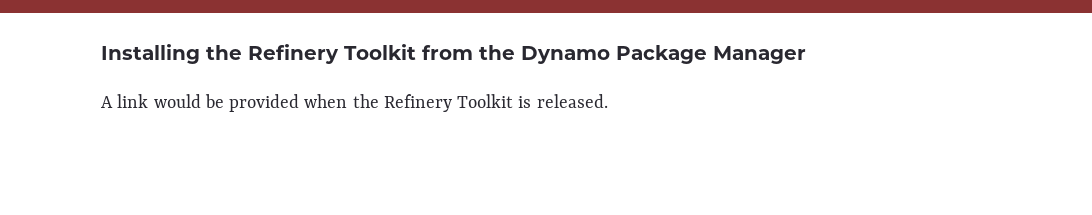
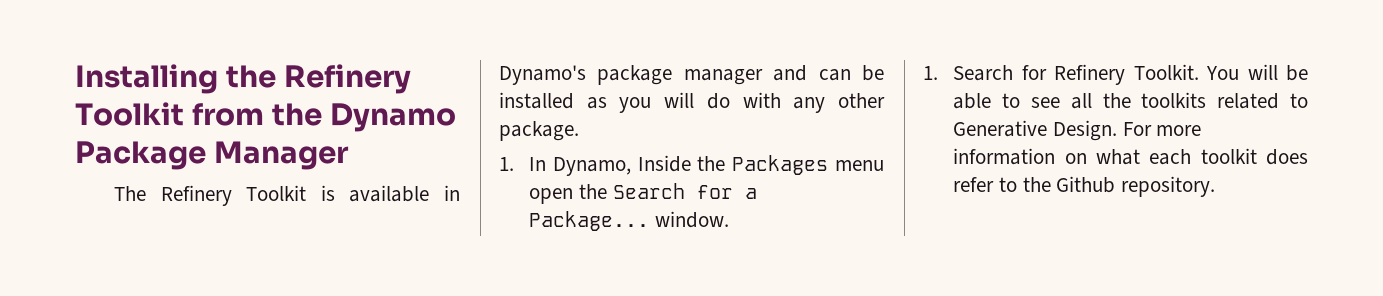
- A link would be provided when the Refinery Toolkit is released.
+ The Refinery Toolkit is available in Dynamo's package manager and can be installed as you will do with any other package.
+ 1. In Dynamo, Inside the Packages menu open the Search for a Package... window.
+ 1. Search for Refinery Toolkit. You will be able to see all the toolkits related to Generative Design. For more information on what each toolkit does refer to the Github repository.

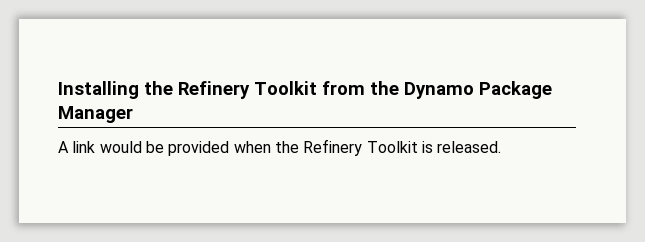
- The Refinery Toolkit is available in Dynamo's package manager and can be installed as you will do with any other package.
- 1. In Dynamo, Inside the Packages menu open the Search for a Package... window.
- 1. Search for Refinery Toolkit. You will be able to see all the toolkits related to Generative Design. For more information on what each toolkit does refer to the Github repository.
+ A link would be provided when the Refinery Toolkit is released.

